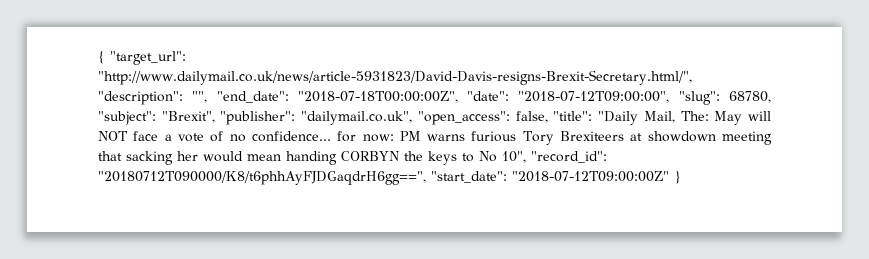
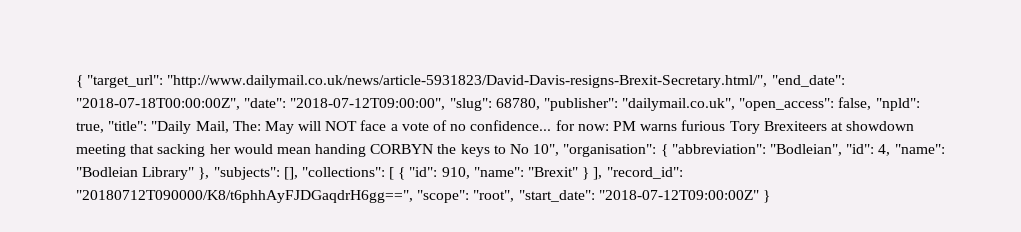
- { "target_url": "http://www.dailymail.co.uk/news/article-5931823/David-Davis-resigns-Brexit-Secretary.html/", "description": "", "end_date": "2018-07-18T00:00:00Z", "date": "2018-07-12T09:00:00", "slug": 68780, "subject": "Brexit", "publisher": "dailymail.co.uk", "open_access": false, "title": "Daily Mail, The: May will NOT face a vote of no confidence... for now: PM warns furious Tory Brexiteers at showdown meeting that sacking her would mean handing CORBYN the keys to No 10", "record_id": "20180712T090000/K8/t6phhAyFJDGaqdrH6gg==", "start_date": "2018-07-12T09:00:00Z" }
+ { "target_url": "http://www.dailymail.co.uk/news/article-5931823/David-Davis-resigns-Brexit-Secretary.html/", "end_date": "2018-07-18T00:00:00Z", "date": "2018-07-12T09:00:00", "slug": 68780, "publisher": "dailymail.co.uk", "open_access": false, "npld": true, "title": "Daily Mail, The: May will NOT face a vote of no confidence... for now: PM warns furious Tory Brexiteers at showdown meeting that sacking her would mean handing CORBYN the keys to No 10", "organisation": { "abbreviation": "Bodleian", "id": 4, "name": "Bodleian Library" }, "subjects": [], "collections": [ { "id": 910, "name": "Brexit" } ], "record_id": "20180712T090000/K8/t6phhAyFJDGaqdrH6gg==", "scope": "root", "start_date": "2018-07-12T09:00:00Z" }

